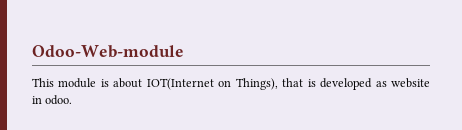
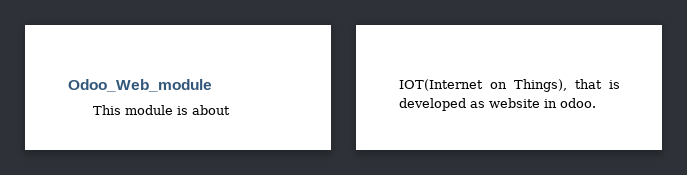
- Odoo-Web-module
+ Odoo_Web_module

